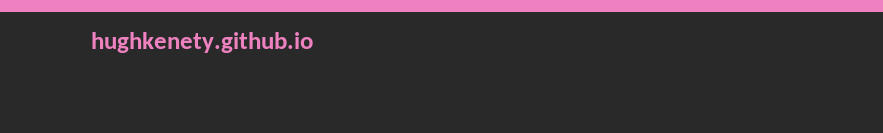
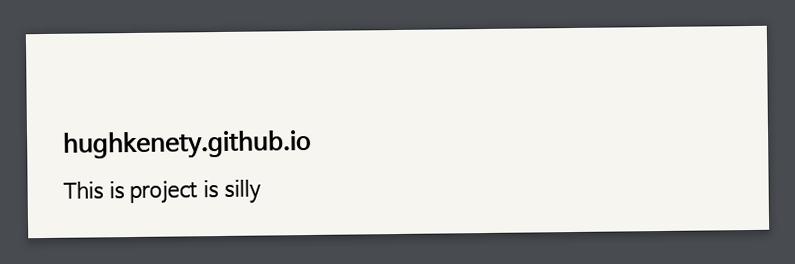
+ This is project is silly

